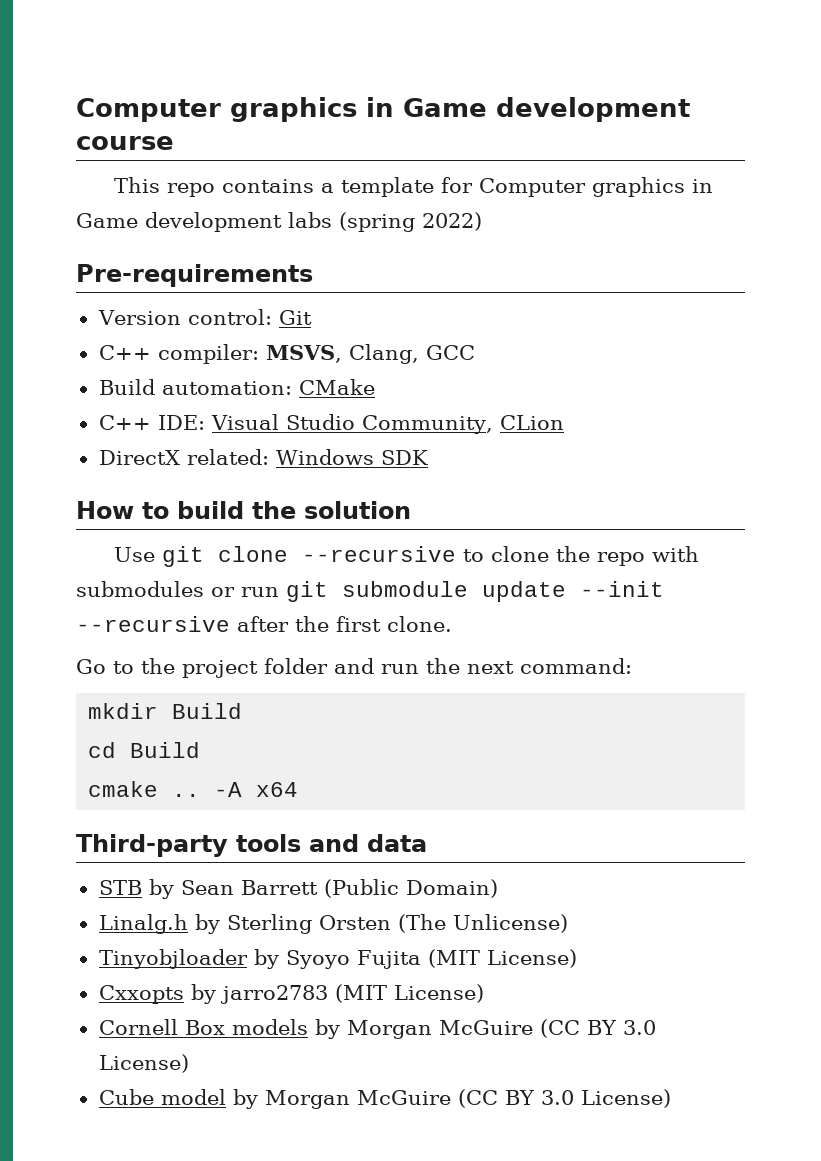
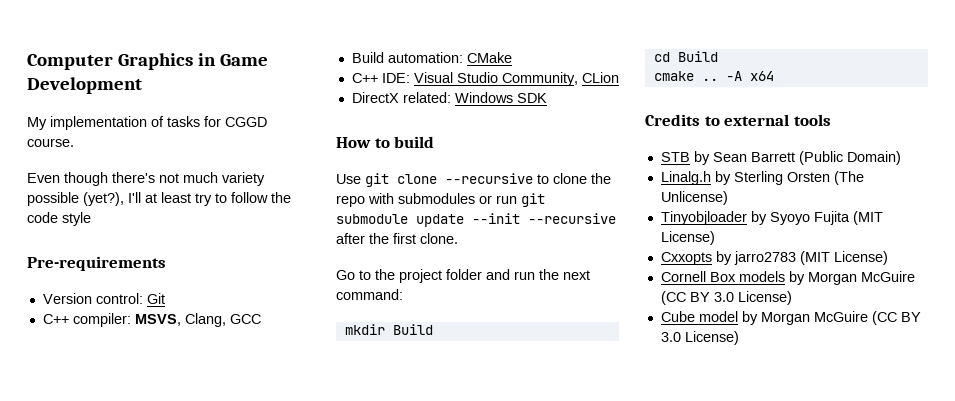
- Computer graphics in Game development course
- This repo contains a template for Computer graphics in Game development labs (spring 2022)
+ Computer Graphics in Game Development
+ My implementation of tasks for CGGD course.
+ Even though there's not much variety possible (yet?), I'll at least try to follow the code style
- How to build the solution
+ How to build
- Third-party tools and data
+ Credits to external tools

